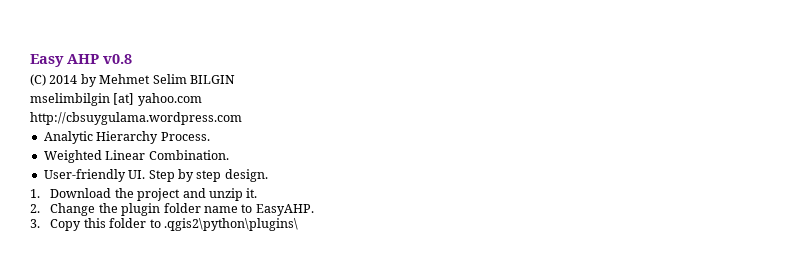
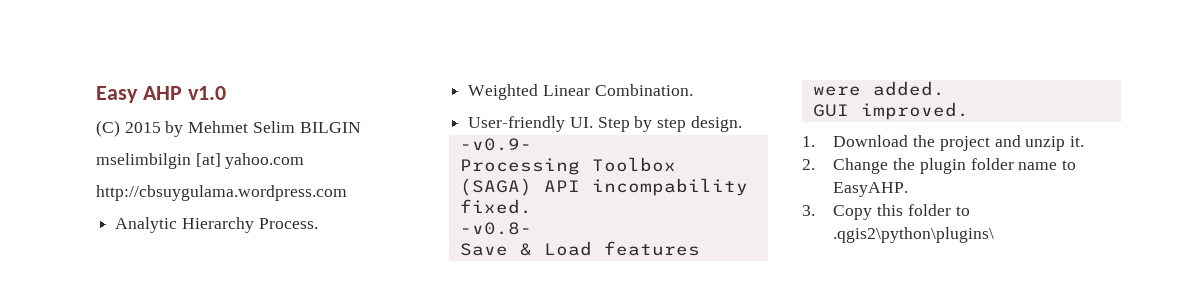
- Easy AHP v0.8
+ Easy AHP v1.0
- (C) 2014 by Mehmet Selim BILGIN
+ (C) 2015 by Mehmet Selim BILGIN
+ -v0.9-
+ Processing Toolbox (SAGA) API incompability fixed.
+ -v0.8-
+ Save & Load features were added.
+ GUI improved.

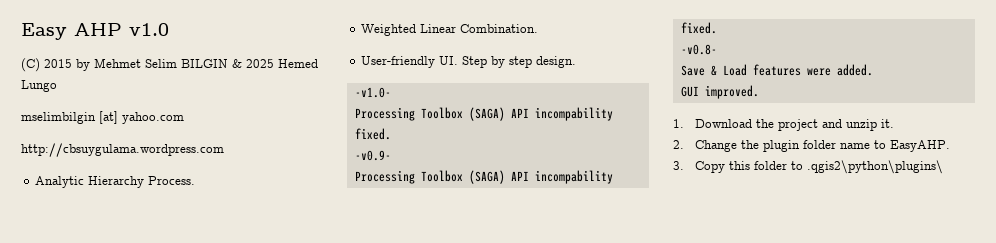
- (C) 2015 by Mehmet Selim BILGIN
+ (C) 2015 by Mehmet Selim BILGIN & 2025 Hemed Lungo
+ -v1.0-
+ Processing Toolbox (SAGA) API incompability fixed.

